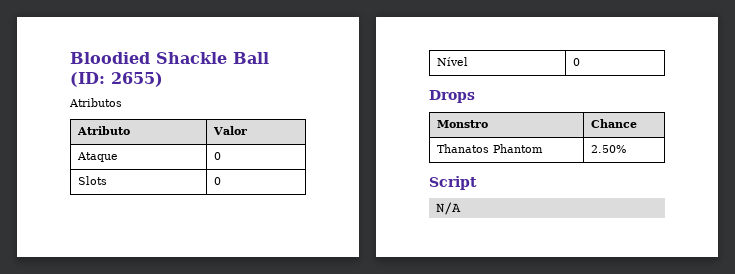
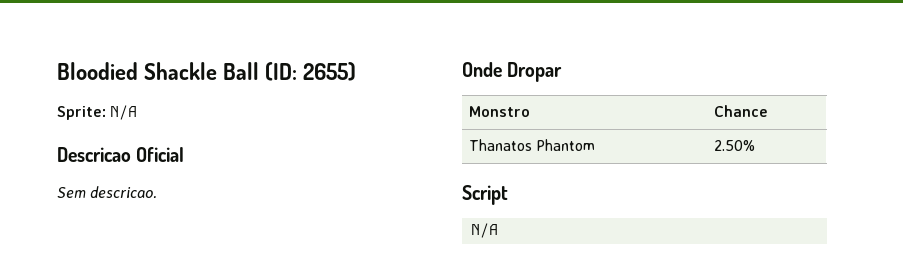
- Atributos
- Atributo | Valor
- Ataque | 0
- Slots | 0
- Nível | 0
- Drops
+ Sprite: N/A
+ Descricao Oficial
+ Sem descricao.
+ Onde Dropar

